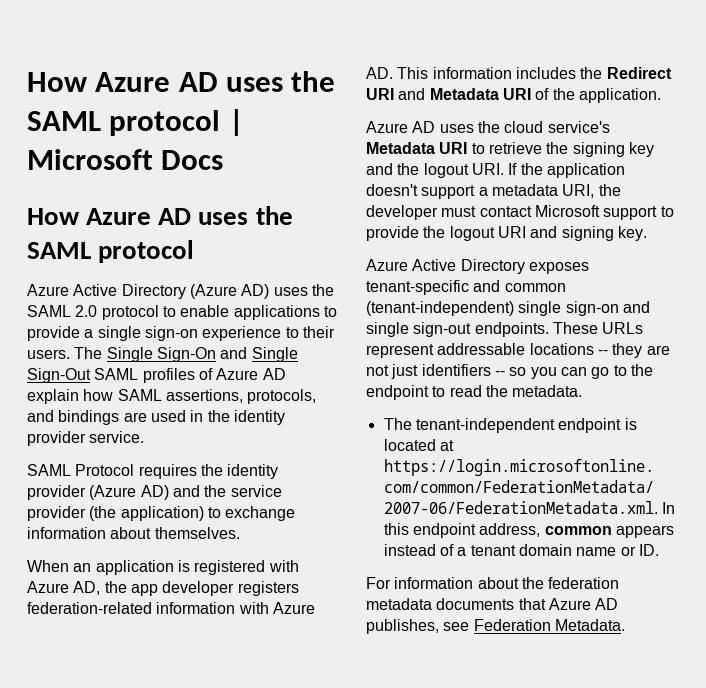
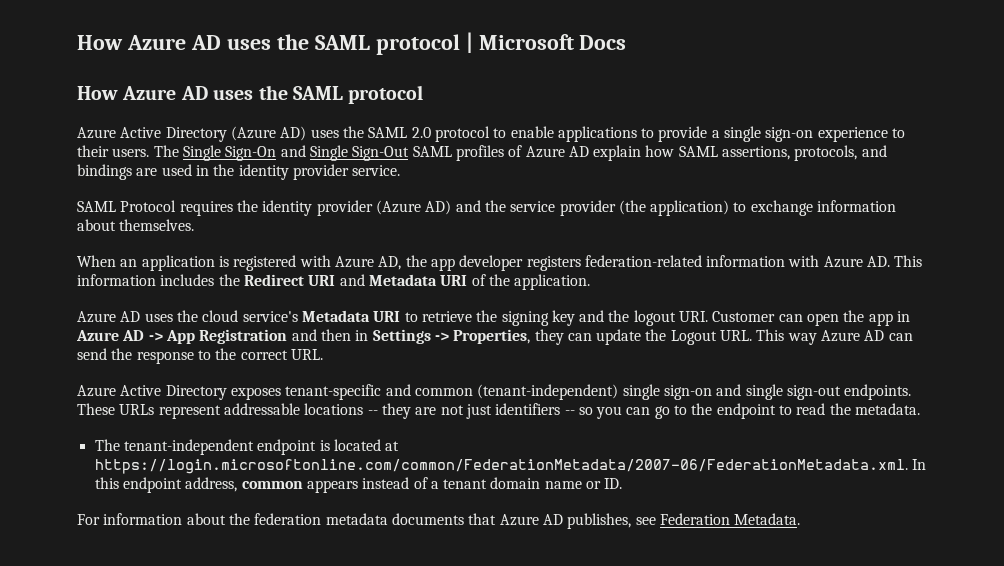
- Azure AD uses the cloud service's Metadata URI to retrieve the signing key and the logout URI. If the application doesn't support a metadata URI, the developer must contact Microsoft support to provide the logout URI and signing key.
+ Azure AD uses the cloud service's Metadata URI to retrieve the signing key and the logout URI. Customer can open the app in Azure AD -> App Registration and then in Settings -> Properties, they can update the Logout URL. This way Azure AD can send the response to the correct URL.

